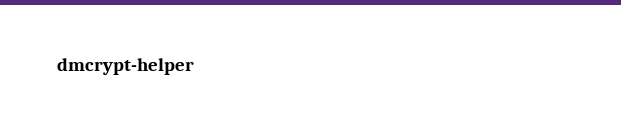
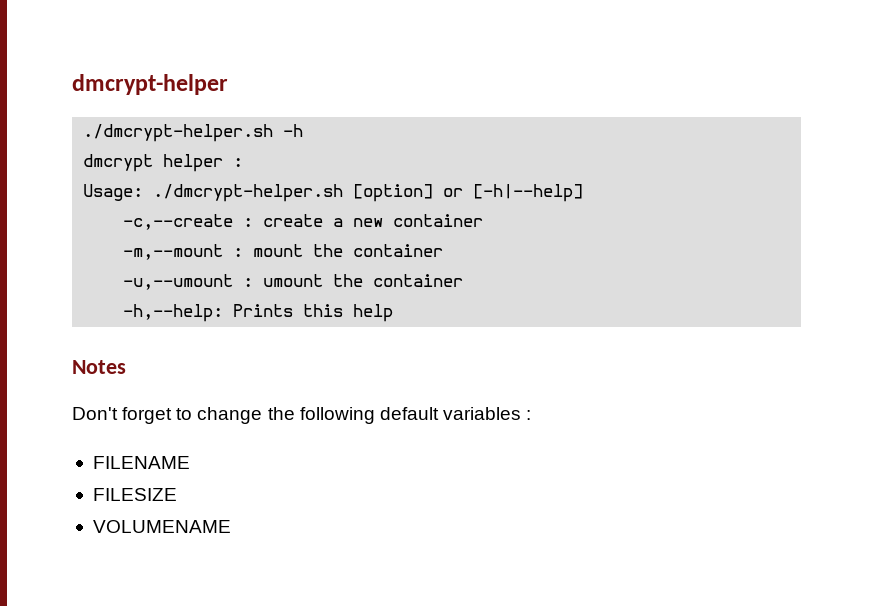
+ ./dmcrypt-helper.sh -h
+ dmcrypt helper :
+ Usage: ./dmcrypt-helper.sh [option] or [-h|--help]
+ -c,--create : create a new container
+ -m,--mount : mount the container
+ -u,--umount : umount the container
+ -h,--help: Prints this help
+ Notes
+ Don't forget to change the following default variables :
+ FILENAME
+ FILESIZE
+ VOLUMENAME

